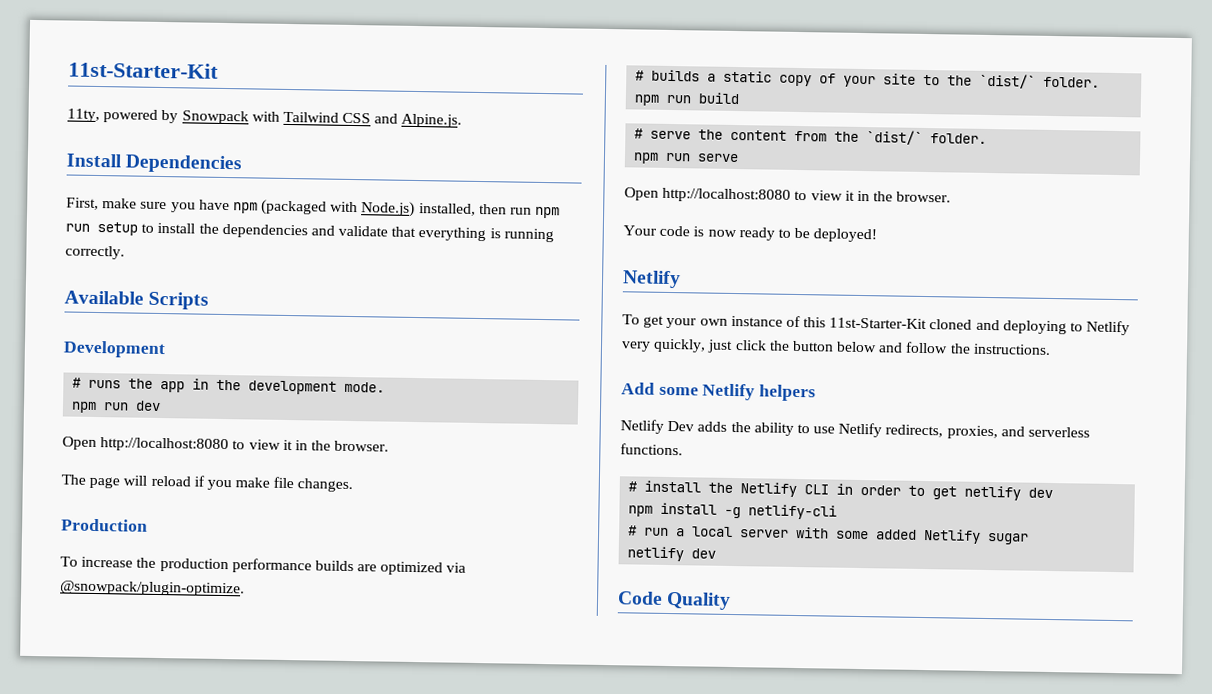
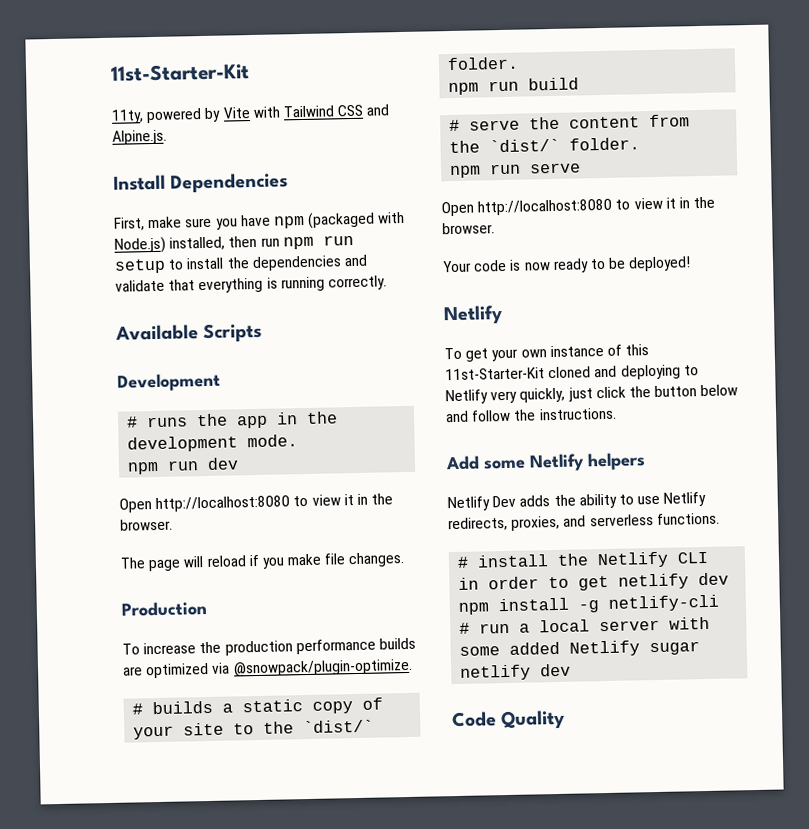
- 11ty, powered by Snowpack with Tailwind CSS and Alpine.js.
+ 11ty, powered by Vite with Tailwind CSS and Alpine.js.

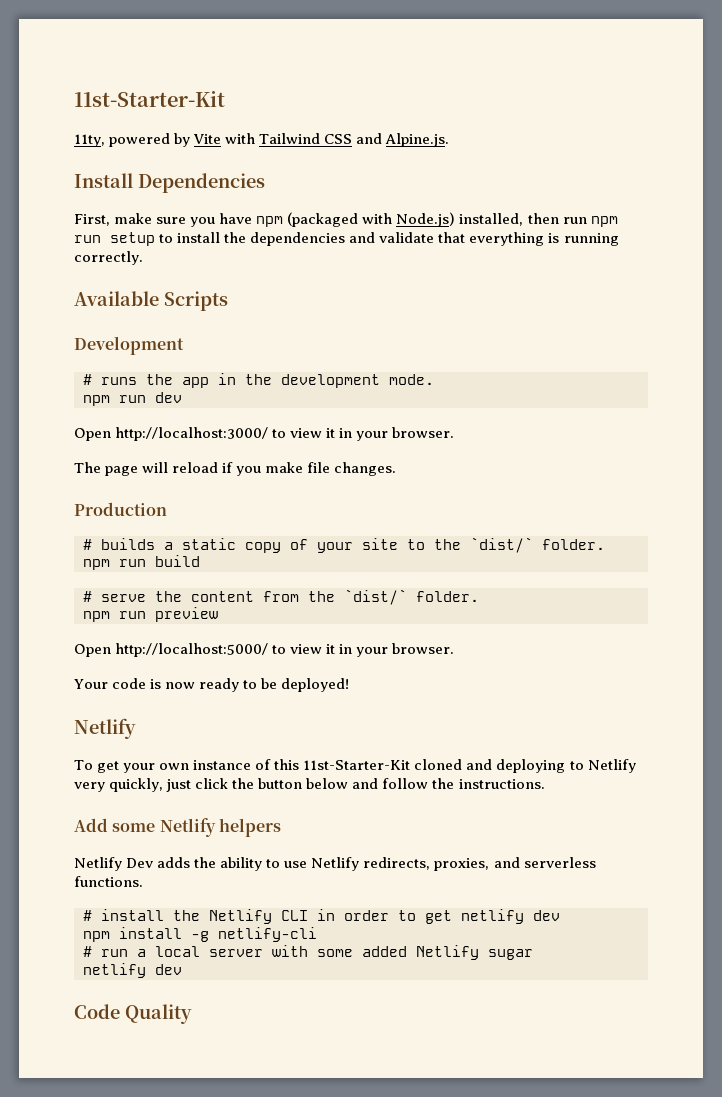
  npm run dev
- Open http://localhost:8080 to view it in the browser.
+ Open http://localhost:3000/ to view it in your browser.
- To increase the production performance builds are optimized via @snowpack/plugin-optimize.
- npm run serve
- Open http://localhost:8080 to view it in the browser.
+ npm run preview
+ Open http://localhost:5000/ to view it in your browser.

